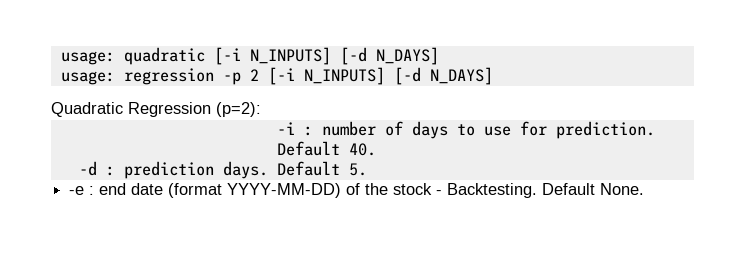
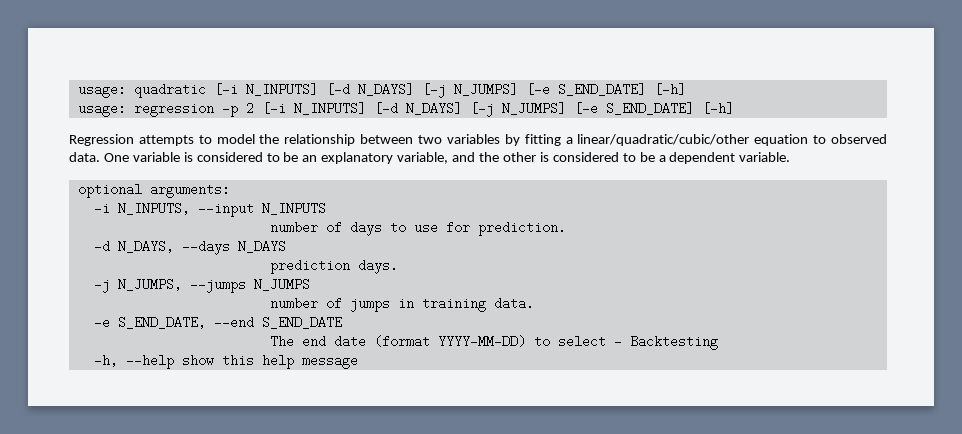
- usage: quadratic [-i N_INPUTS] [-d N_DAYS]
+ usage: quadratic [-i N_INPUTS] [-d N_DAYS] [-j N_JUMPS] [-e S_END_DATE] [-h]
- usage: regression -p 2 [-i N_INPUTS] [-d N_DAYS]
- Quadratic Regression (p=2):
- -i : number of days to use for prediction. Default 40.
+ usage: regression -p 2 [-i N_INPUTS] [-d N_DAYS] [-j N_JUMPS] [-e S_END_DATE] [-h]
+ Regression attempts to model the relationship between two variables by fitting a linear/quadratic/cubic/other equation to observed data. One variable is considered to be an explanatory variable, and the other is considered to be a dependent variable.
+ optional arguments:
+ -i N_INPUTS, --input N_INPUTS
+ number of days to use for prediction.
- -d : prediction days. Default 5.
- -e : end date (format YYYY-MM-DD) of the stock - Backtesting. Default None.
+ -d N_DAYS, --days N_DAYS
+ prediction days.
+ -j N_JUMPS, --jumps N_JUMPS
+ number of jumps in training data.
+ -e S_END_DATE, --end S_END_DATE
+ The end date (format YYYY-MM-DD) to select - Backtesting
+ -h, --help show this help message

